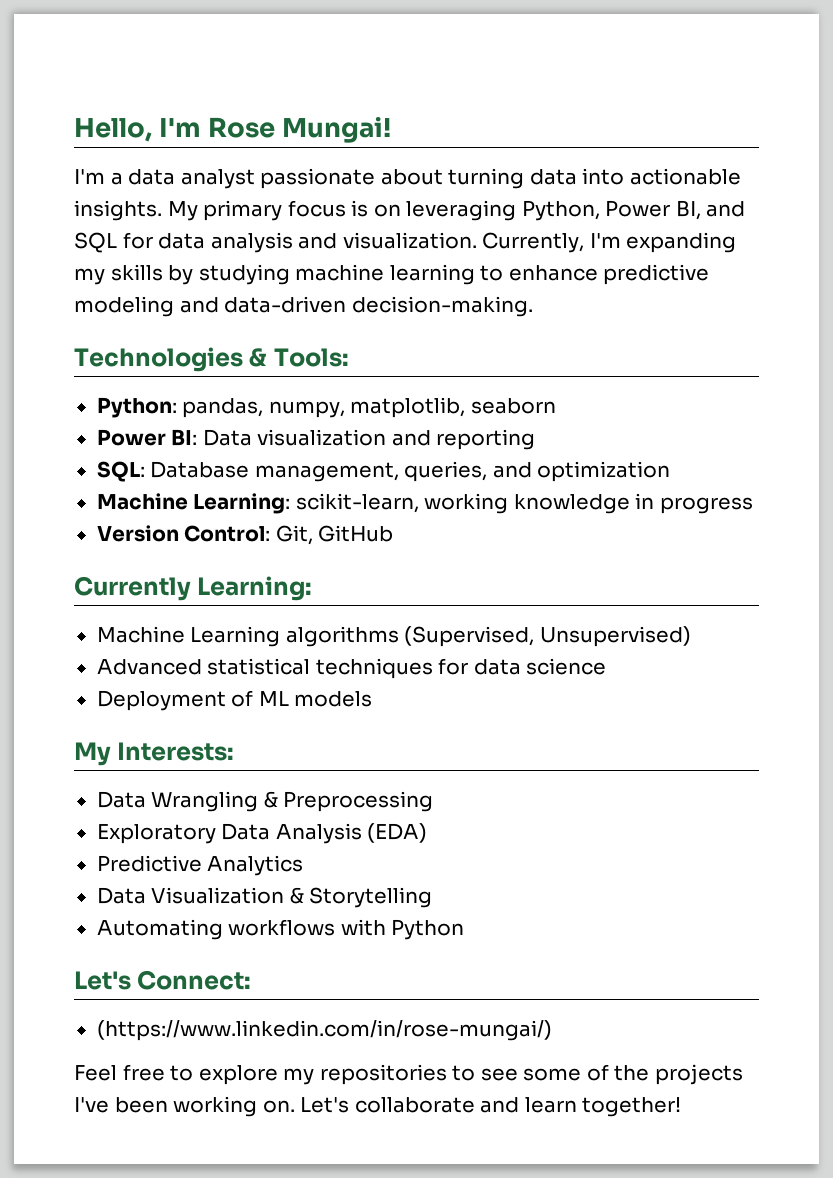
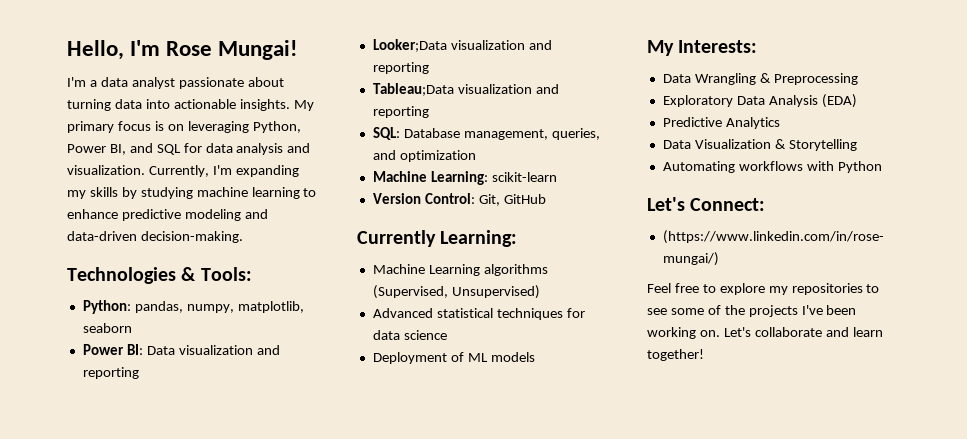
+ Looker;Data visualization and reporting
+ Tableau;Data visualization and reporting
- Machine Learning: scikit-learn, working knowledge in progress
+ Machine Learning: scikit-learn

